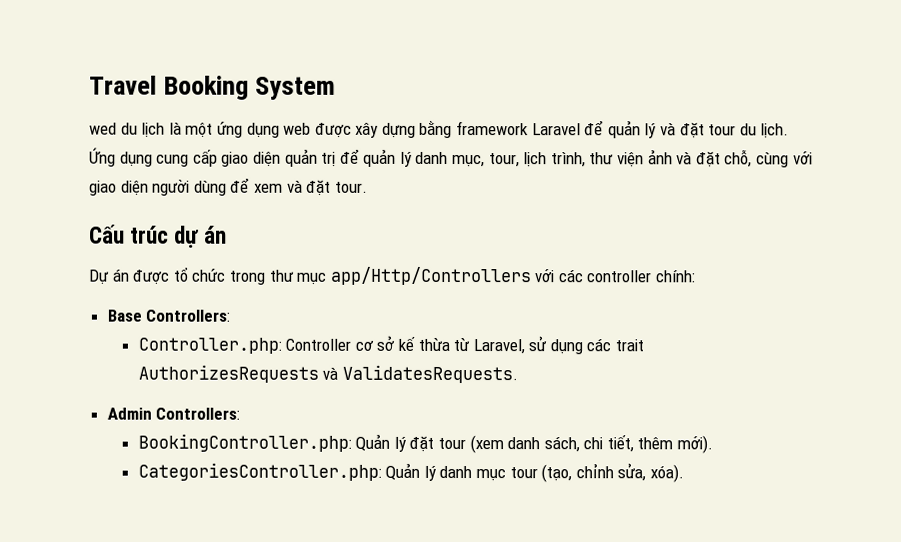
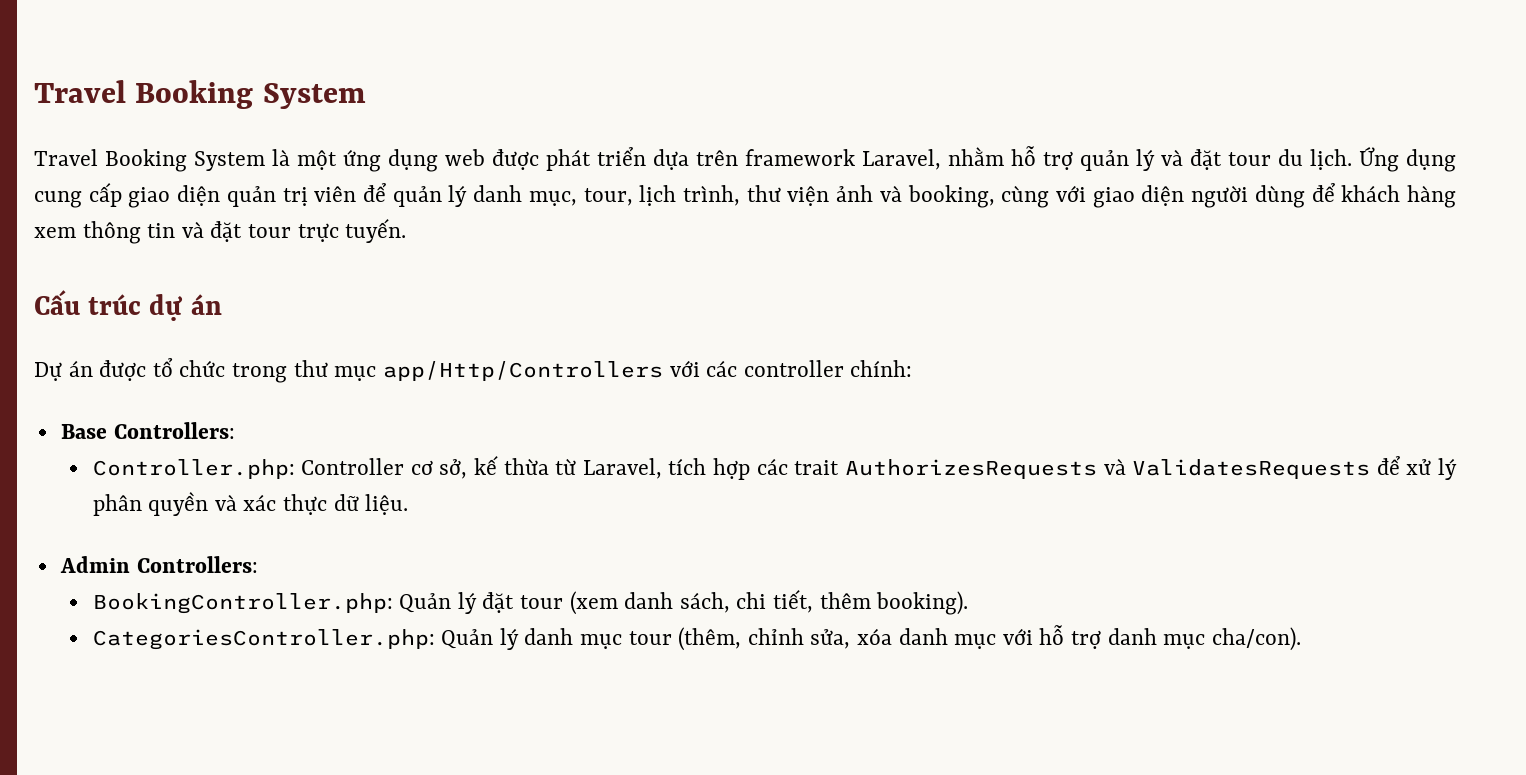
- wed du lịch là một ứng dụng web được xây dựng bằng framework Laravel để quản lý và đặt tour du lịch.
+ Travel Booking System là một ứng dụng web được phát triển dựa trên framework Laravel, nhằm hỗ trợ quản lý và đặt tour du lịch.
- Ứng dụng cung cấp giao diện quản trị để quản lý danh mục, tour, lịch trình, thư viện ảnh và đặt chỗ, cùng với giao diện người dùng để xem và đặt tour.
+ Ứng dụng cung cấp giao diện quản trị viên để quản lý danh mục, tour, lịch trình, thư viện ảnh và booking, cùng với giao diện người dùng để khách hàng xem thông tin và đặt tour trực tuyến.
- Controller.php: Controller cơ sở kế thừa từ Laravel, sử dụng các trait AuthorizesRequests và ValidatesRequests.
+ Controller.php: Controller cơ sở, kế thừa từ Laravel, tích hợp các trait AuthorizesRequests và ValidatesRequests để xử lý phân quyền và xác thực dữ liệu.
- BookingController.php: Quản lý đặt tour (xem danh sách, chi tiết, thêm mới).
+ BookingController.php: Quản lý đặt tour (xem danh sách, chi tiết, thêm booking).
- CategoriesController.php: Quản lý danh mục tour (tạo, chỉnh sửa, xóa).
+ CategoriesController.php: Quản lý danh mục tour (thêm, chỉnh sửa, xóa danh mục với hỗ trợ danh mục cha/con).

